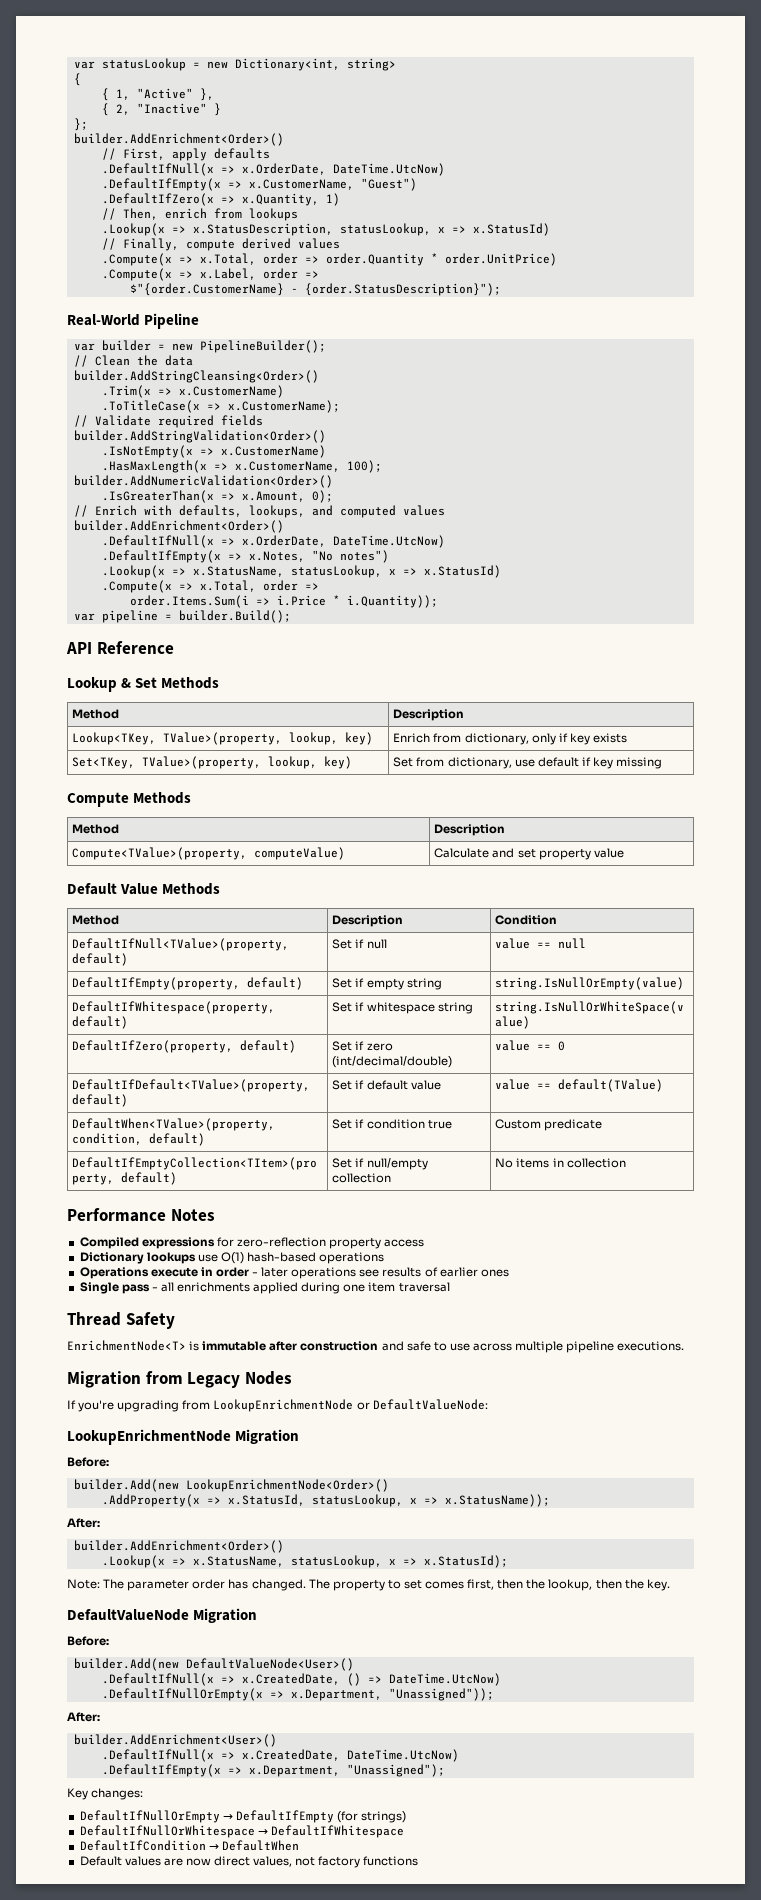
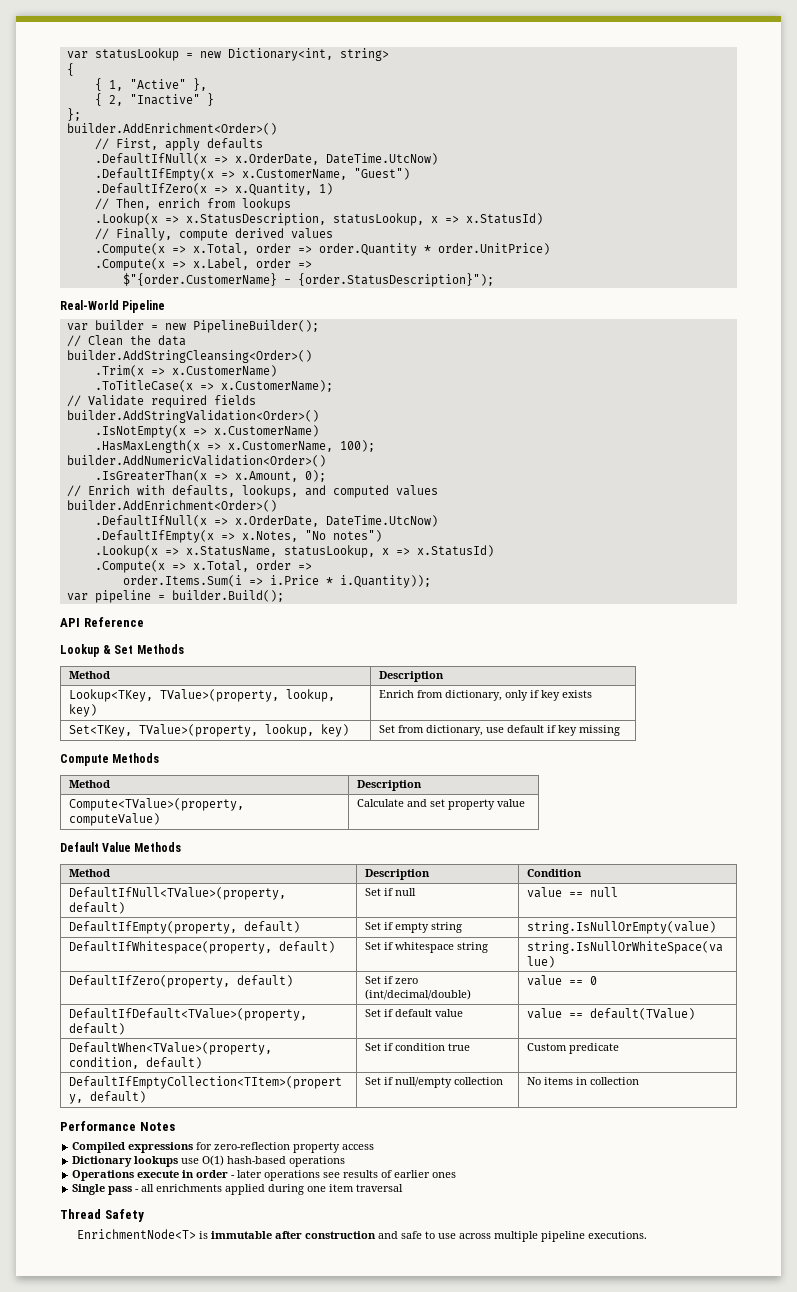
- Migration from Legacy Nodes
- If you're upgrading from LookupEnrichmentNode or DefaultValueNode:
- LookupEnrichmentNode Migration
- Before:
- builder.Add(new LookupEnrichmentNode<Order>()
- .AddProperty(x => x.StatusId, statusLookup, x => x.StatusName));
- After:
- builder.AddEnrichment<Order>()
- .Lookup(x => x.StatusName, statusLookup, x => x.StatusId);
- Note: The parameter order has changed. The property to set comes first, then the lookup, then the key.
- DefaultValueNode Migration
- Before:
- builder.Add(new DefaultValueNode<User>()
- .DefaultIfNull(x => x.CreatedDate, () => DateTime.UtcNow)
- .DefaultIfNullOrEmpty(x => x.Department, "Unassigned"));
- After:
- builder.AddEnrichment<User>()
- .DefaultIfNull(x => x.CreatedDate, DateTime.UtcNow)
- .DefaultIfEmpty(x => x.Department, "Unassigned");
- Key changes:
- DefaultIfNullOrEmpty → DefaultIfEmpty (for strings)
- DefaultIfNullOrWhitespace → DefaultIfWhitespace
- DefaultIfCondition → DefaultWhen
- Default values are now direct values, not factory functions

